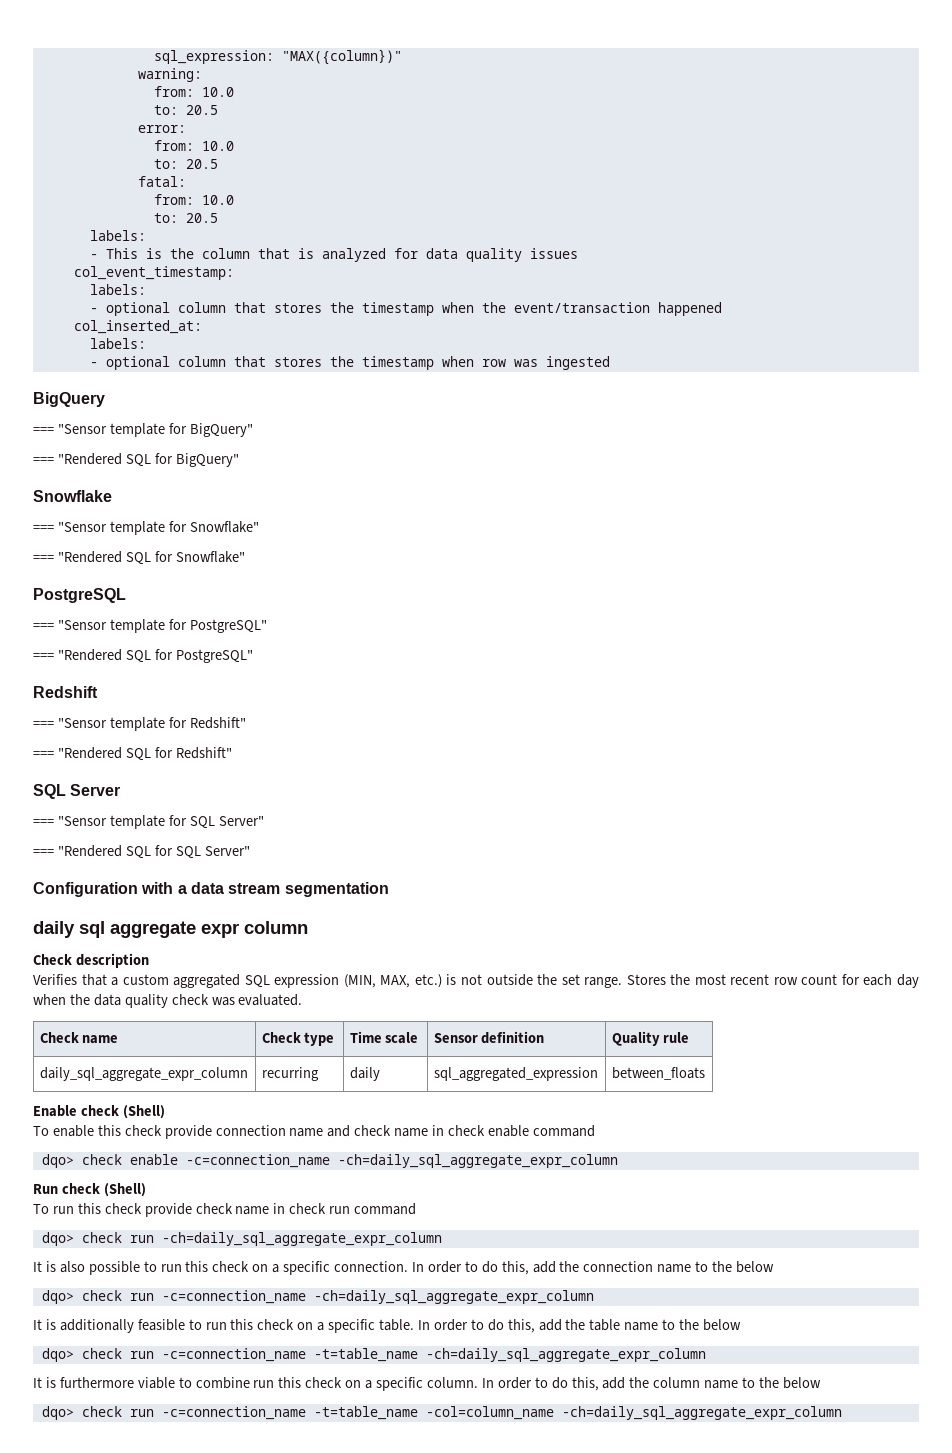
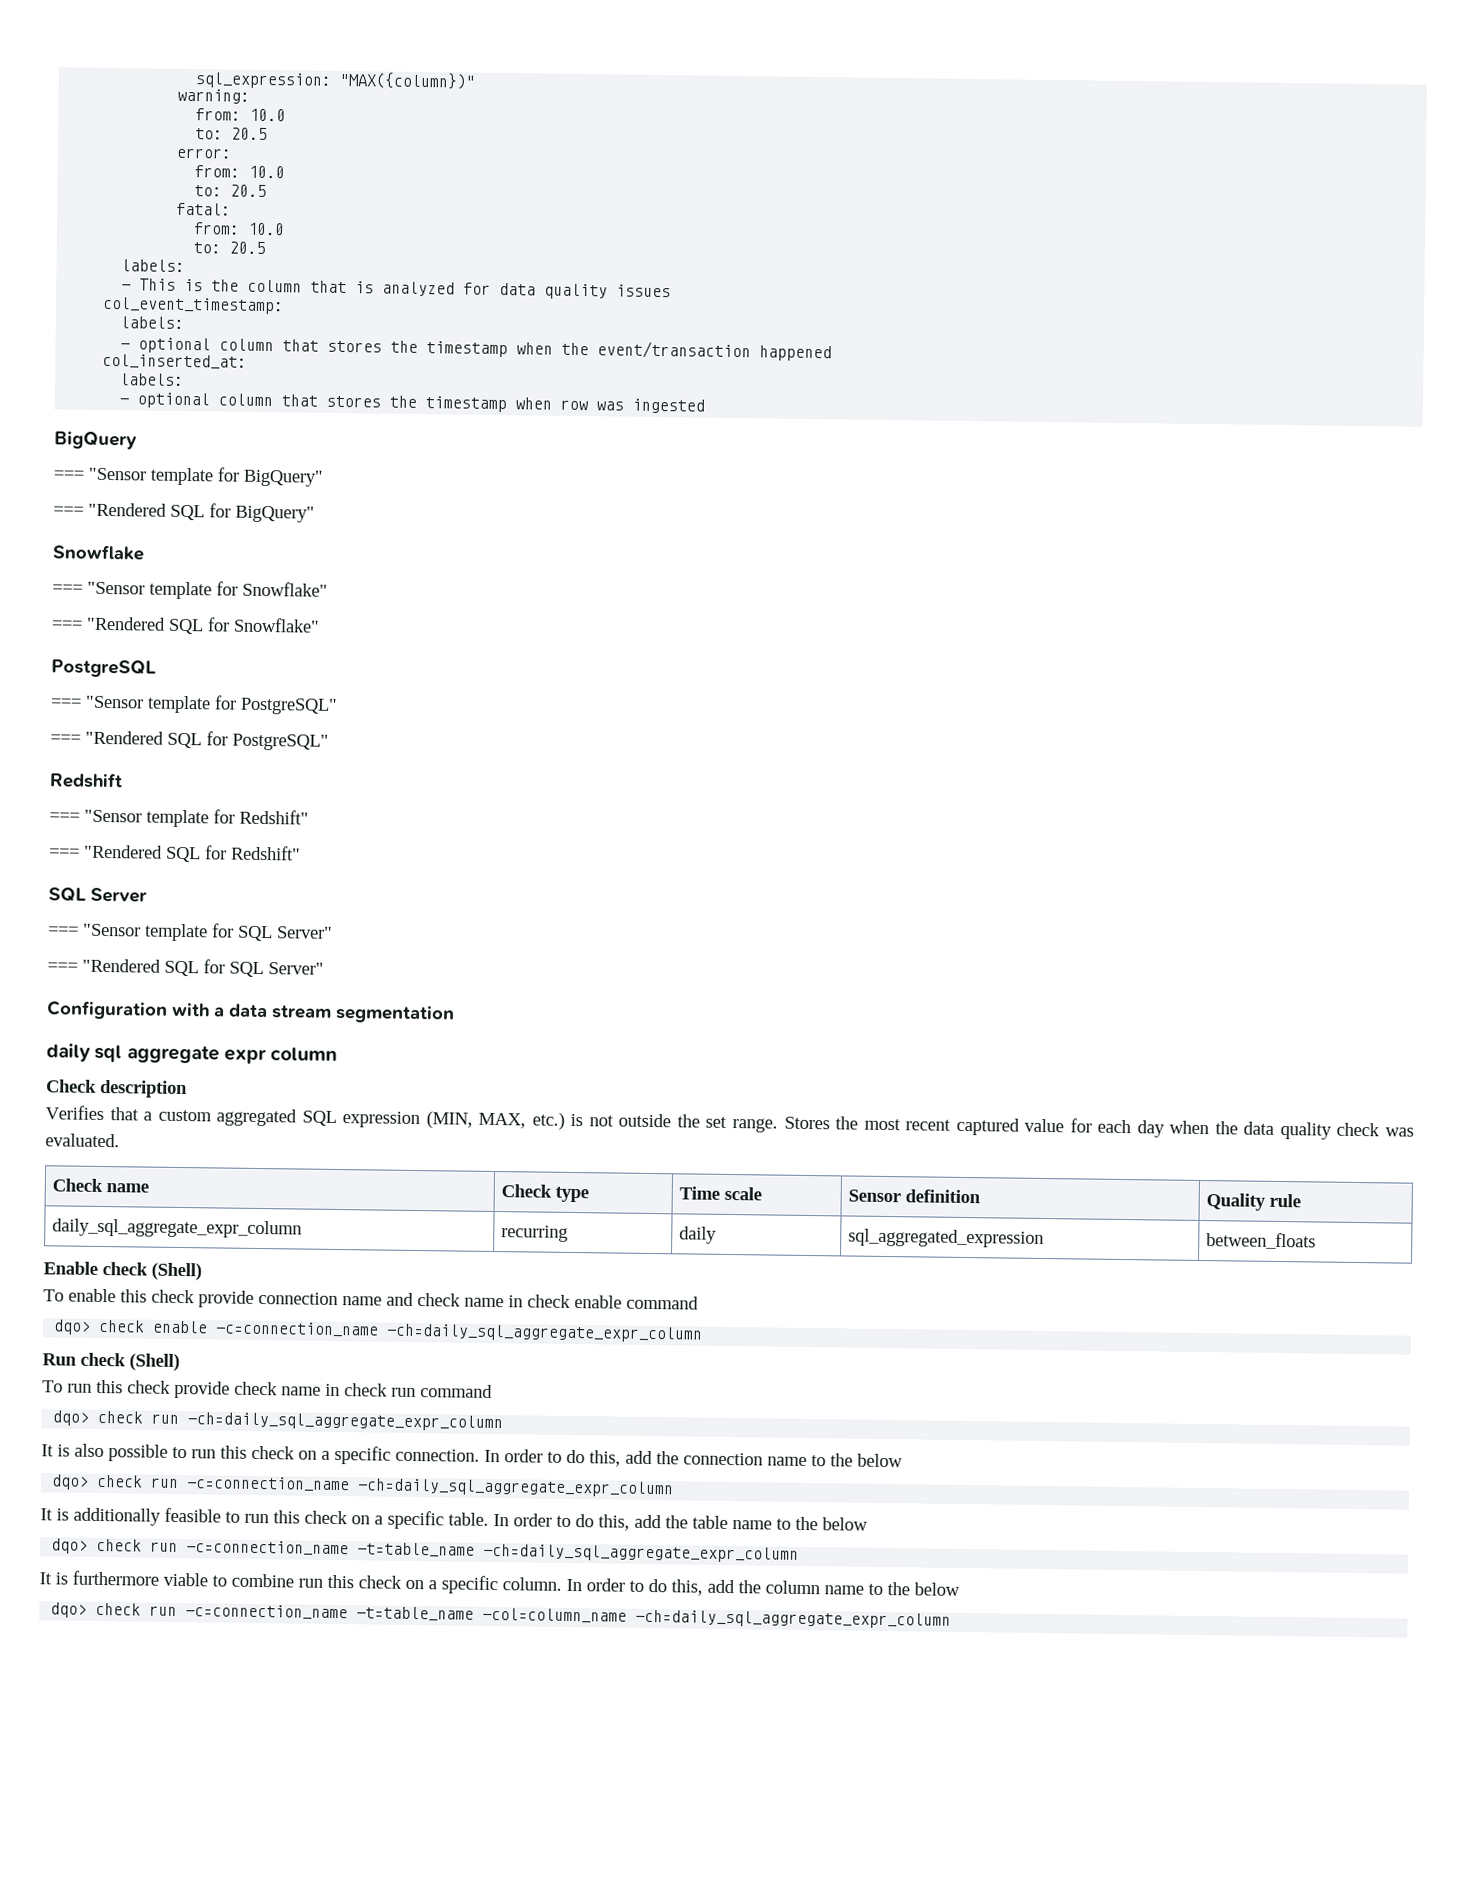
- Stores the most recent row count for each day when the data quality check was evaluated.
+ Stores the most recent captured value for each day when the data quality check was evaluated.

